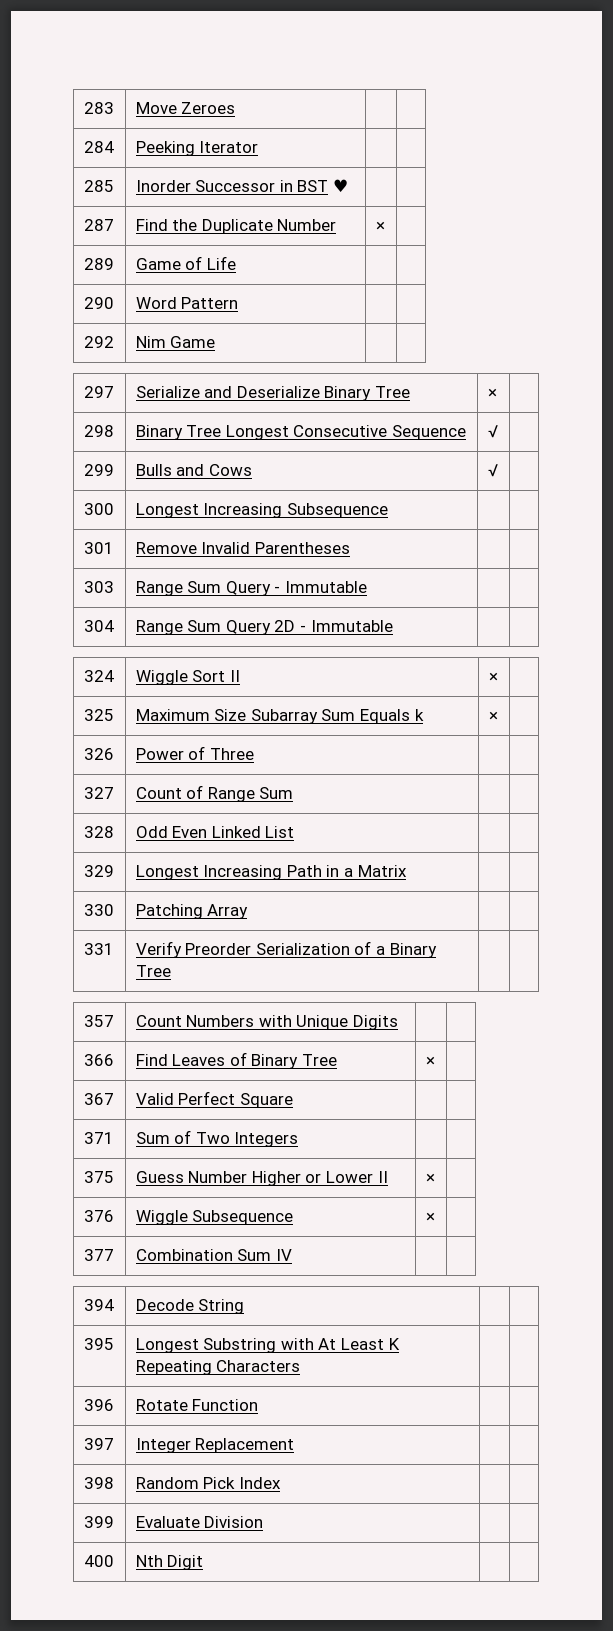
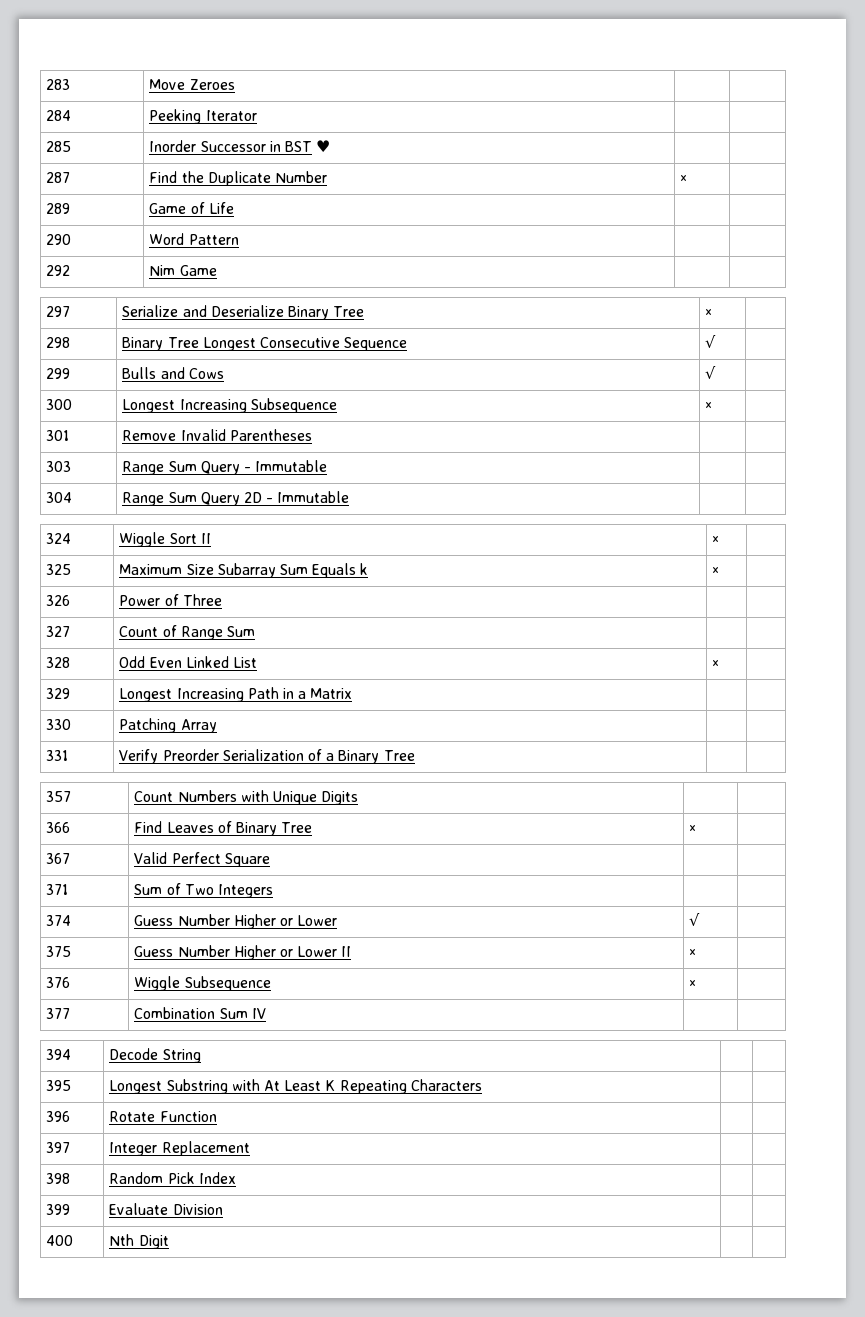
- 300 | Longest Increasing Subsequence | |
+ 300 | Longest Increasing Subsequence | × |
- 328 | Odd Even Linked List | |
+ 328 | Odd Even Linked List | × |
+ 374 | Guess Number Higher or Lower | √ |

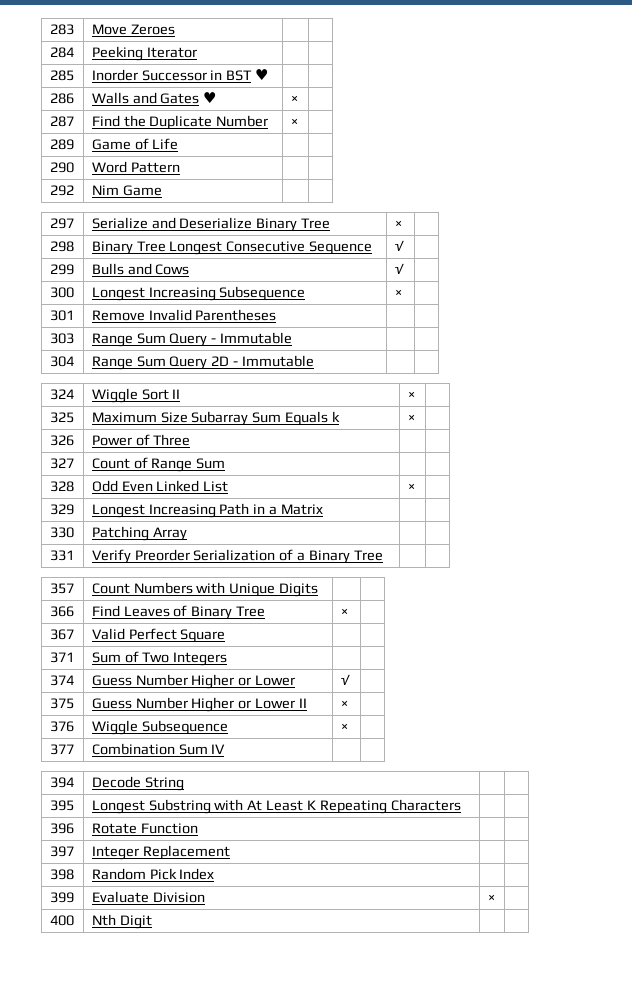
+ 286 | Walls and Gates ♥ | × |
- 399 | Evaluate Division | |
+ 399 | Evaluate Division | × |

